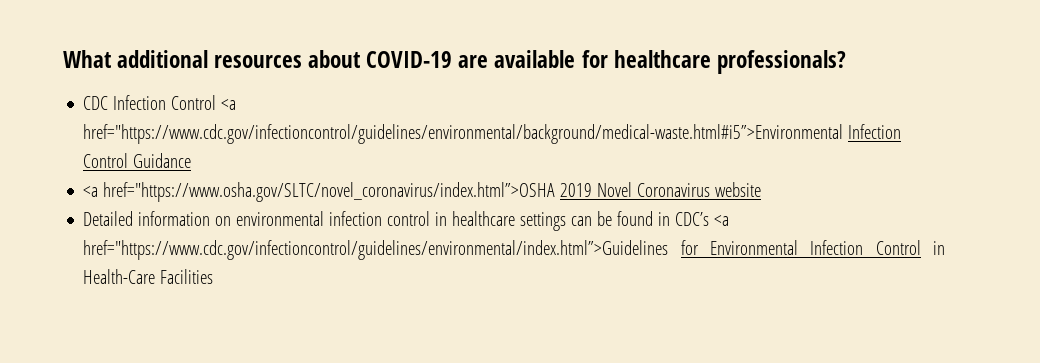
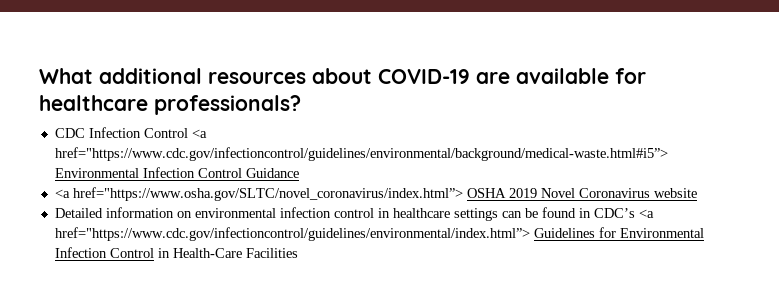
- CDC Infection Control <a href="https://www.cdc.gov/infectioncontrol/guidelines/environmental/background/medical-waste.html#i5”>Environmental Infection Control Guidance
+ CDC Infection Control <a href="https://www.cdc.gov/infectioncontrol/guidelines/environmental/background/medical-waste.html#i5”> Environmental Infection Control Guidance
- <a href="https://www.osha.gov/SLTC/novel_coronavirus/index.html”>OSHA 2019 Novel Coronavirus website
+ <a href="https://www.osha.gov/SLTC/novel_coronavirus/index.html”> OSHA 2019 Novel Coronavirus website
- Detailed information on environmental infection control in healthcare settings can be found in CDC’s <a href="https://www.cdc.gov/infectioncontrol/guidelines/environmental/index.html”>Guidelines for Environmental Infection Control in Health-Care Facilities
+ Detailed information on environmental infection control in healthcare settings can be found in CDC’s <a href="https://www.cdc.gov/infectioncontrol/guidelines/environmental/index.html”> Guidelines for Environmental Infection Control in Health-Care Facilities

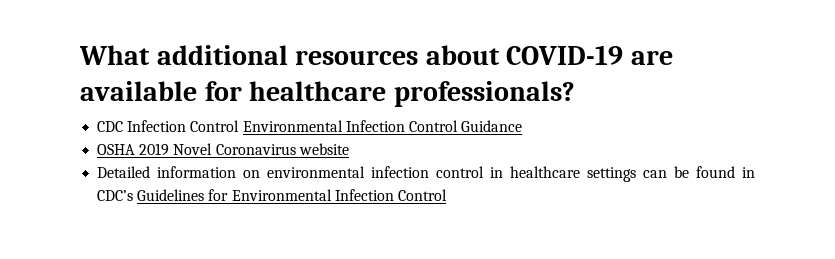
- CDC Infection Control <a href="https://www.cdc.gov/infectioncontrol/guidelines/environmental/background/medical-waste.html#i5”> Environmental Infection Control Guidance
+ CDC Infection Control Environmental Infection Control Guidance
- <a href="https://www.osha.gov/SLTC/novel_coronavirus/index.html”> OSHA 2019 Novel Coronavirus website
+ OSHA 2019 Novel Coronavirus website
- Detailed information on environmental infection control in healthcare settings can be found in CDC’s <a href="https://www.cdc.gov/infectioncontrol/guidelines/environmental/index.html”> Guidelines for Environmental Infection Control in Health-Care Facilities
+ Detailed information on environmental infection control in healthcare settings can be found in CDC’s Guidelines for Environmental Infection Control

